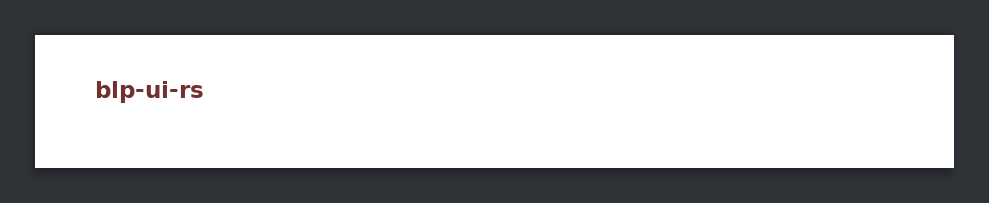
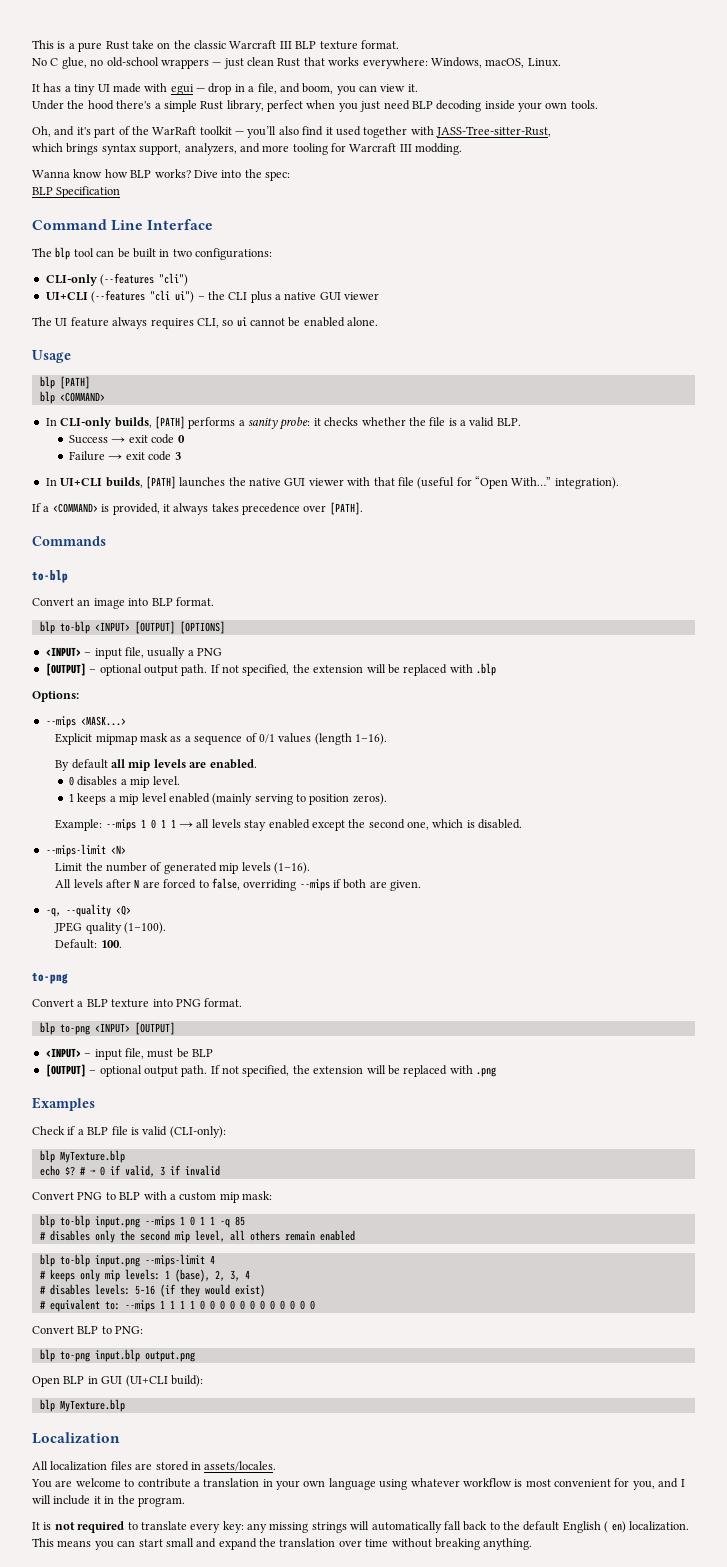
- blp-ui-rs
+ This is a pure Rust take on the classic Warcraft III BLP texture format.
+ No C glue, no old-school wrappers — just clean Rust that works everywhere: Windows, macOS, Linux.
+ It has a tiny UI made with egui — drop in a file, and boom, you can view it.
+ Under the hood there's a simple Rust library, perfect when you just need BLP decoding inside your own tools.
+ Oh, and it's part of the WarRaft toolkit — you’ll also find it used together with JASS-Tree-sitter-Rust,
+ which brings syntax support, analyzers, and more tooling for Warcraft III modding.
+ Wanna know how BLP works? Dive into the spec:
+ BLP Specification
+ Command Line Interface
+ The blp tool can be built in two configurations:
+ CLI-only (--features "cli")
+ UI+CLI (--features "cli ui") – the CLI plus a native GUI viewer
+ The UI feature always requires CLI, so ui cannot be enabled alone.
+ Usage
+ blp [PATH]
+ blp <COMMAND>
+ In CLI-only builds, [PATH] performs a sanity probe: it checks whether the file is a valid BLP.
+ Success → exit code 0
+ Failure → exit code 3
+ In UI+CLI builds, [PATH] launches the native GUI viewer with that file (useful for “Open With…” integration).
+ If a <COMMAND> is provided, it always takes precedence over [PATH].
+ Commands
+ to-blp
+ Convert an image into BLP format.
+ blp to-blp <INPUT> [OUTPUT] [OPTIONS]
+ <INPUT> – input file, usually a PNG
+ [OUTPUT] – optional output path. If not specified, the extension will be replaced with .blp
+ Options:
+ --mips <MASK...>
+ Explicit mipmap mask as a sequence of 0/1 values (length 1–16).
+ By default all mip levels are enabled.
+ 0 disables a mip level.
+ 1 keeps a mip level enabled (mainly serving to position zeros).
+ Example: --mips 1 0 1 1 → all levels stay enabled except the second one, which is disabled.
+ --mips-limit <N>
+ Limit the number of generated mip levels (1–16).
+ All levels after N are forced to false, overriding --mips if both are given.
+ -q, --quality <Q>
+ JPEG quality (1–100).
+ Default: 100.
+ to-png
+ Convert a BLP texture into PNG format.
+ blp to-png <INPUT> [OUTPUT]
+ <INPUT> – input file, must be BLP
+ [OUTPUT] – optional output path. If not specified, the extension will be replaced with .png
+ Examples
+ Check if a BLP file is valid (CLI-only):
+ blp MyTexture.blp
+ echo $? # → 0 if valid, 3 if invalid
+ Convert PNG to BLP with a custom mip mask:
+ blp to-blp input.png --mips 1 0 1 1 -q 85
+ # disables only the second mip level, all others remain enabled
+ blp to-blp input.png --mips-limit 4
+ # keeps only mip levels: 1 (base), 2, 3, 4
+ # disables levels: 5–16 (if they would exist)
+ # equivalent to: --mips 1 1 1 1 0 0 0 0 0 0 0 0 0 0 0 0
+ Convert BLP to PNG:
+ blp to-png input.blp output.png
+ Open BLP in GUI (UI+CLI build):
+ blp MyTexture.blp
+ Localization
+ All localization files are stored in assets/locales.
+ You are welcome to contribute a translation in your own language using whatever workflow is most convenient for you, and I will include it in the program.
+ It is not required to translate every key: any missing strings will automatically fall back to the default English ( en) localization. This means you can start small and expand the translation over time without breaking anything.

